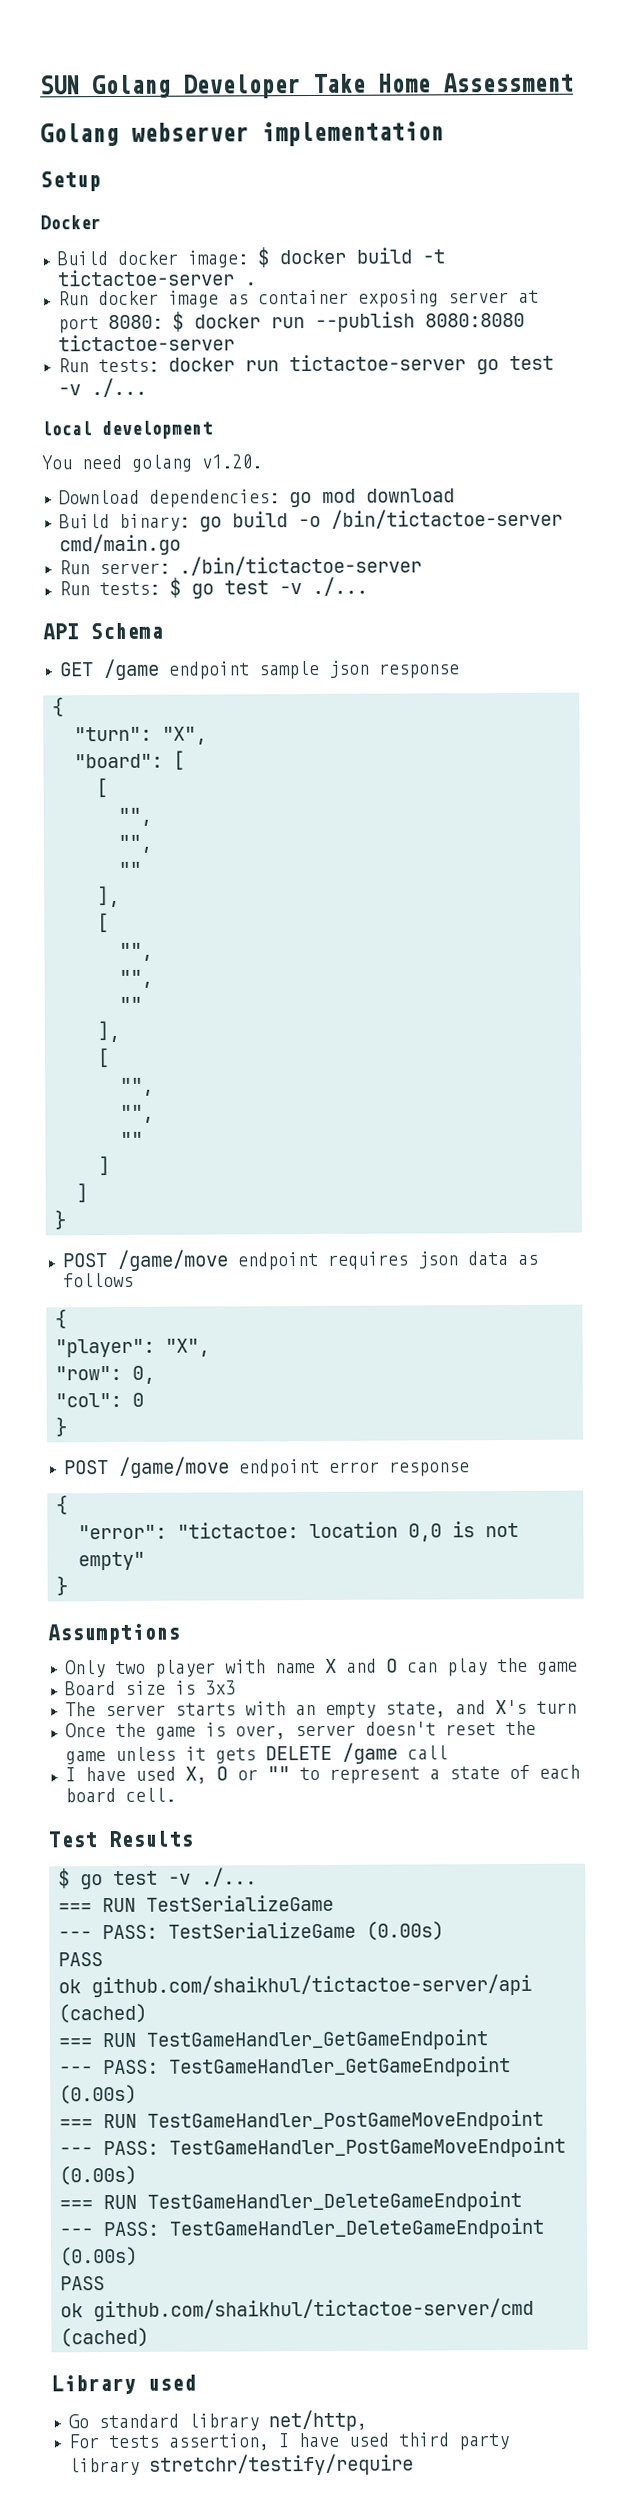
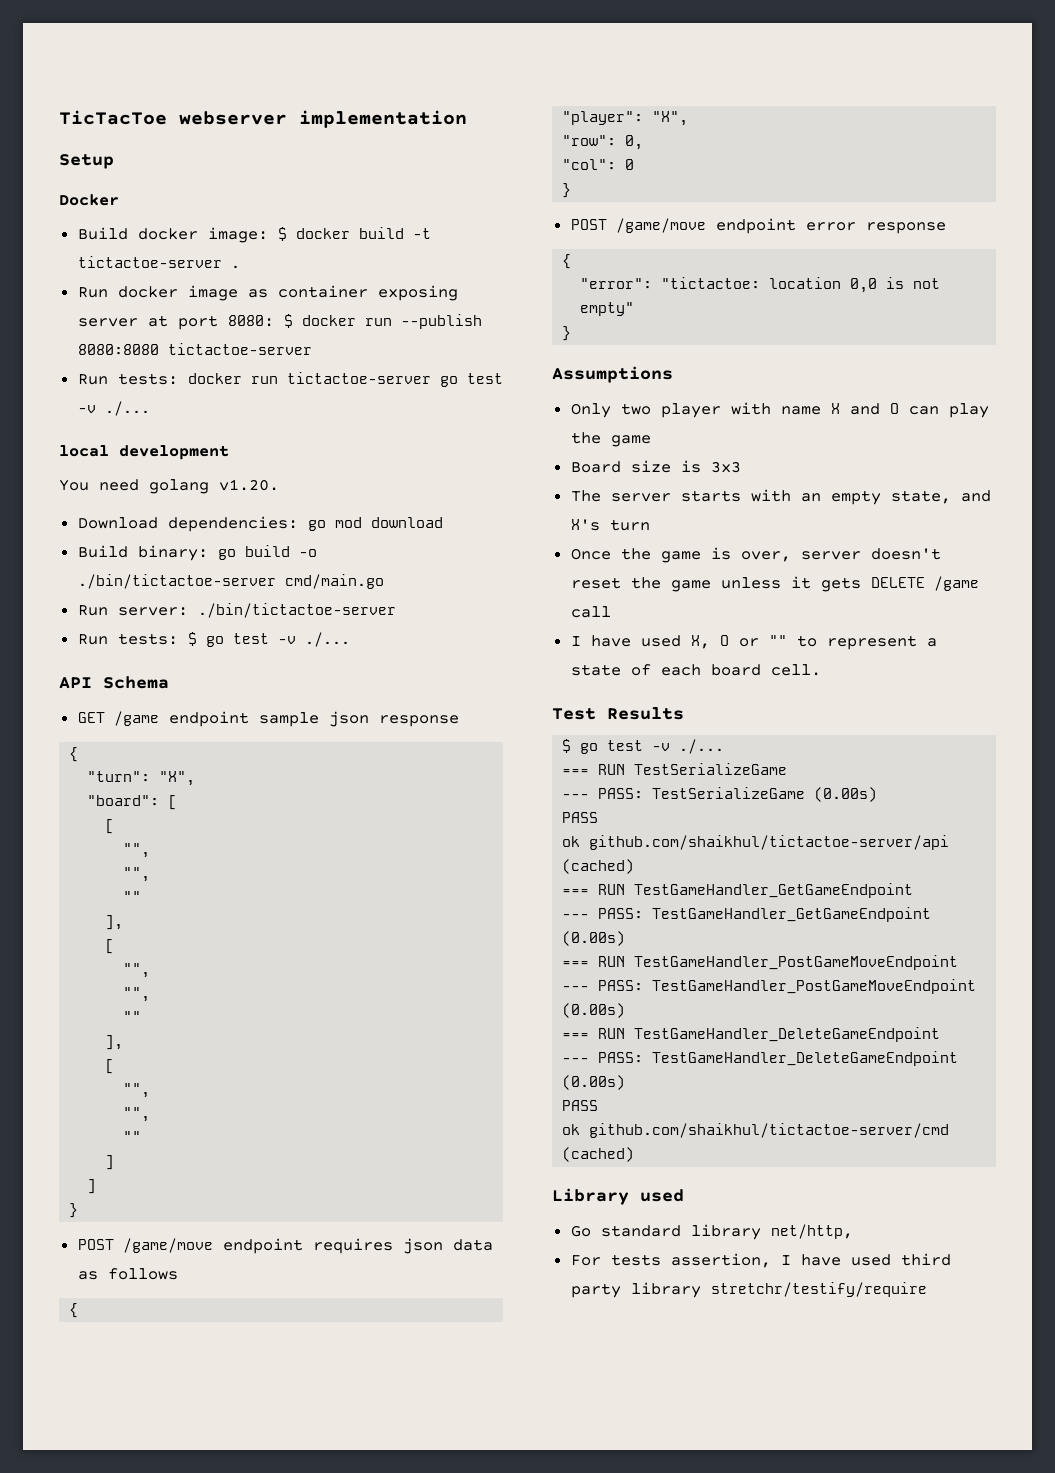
- SUN Golang Developer Take Home Assessment
- Golang webserver implementation
+ TicTacToe webserver implementation
- Build binary: go build -o /bin/tictactoe-server cmd/main.go
+ Build binary: go build -o ./bin/tictactoe-server cmd/main.go

